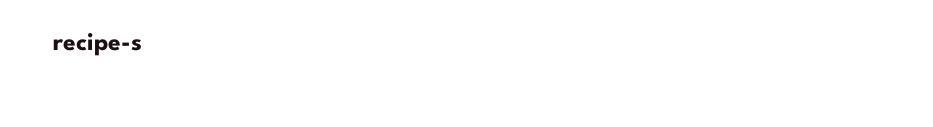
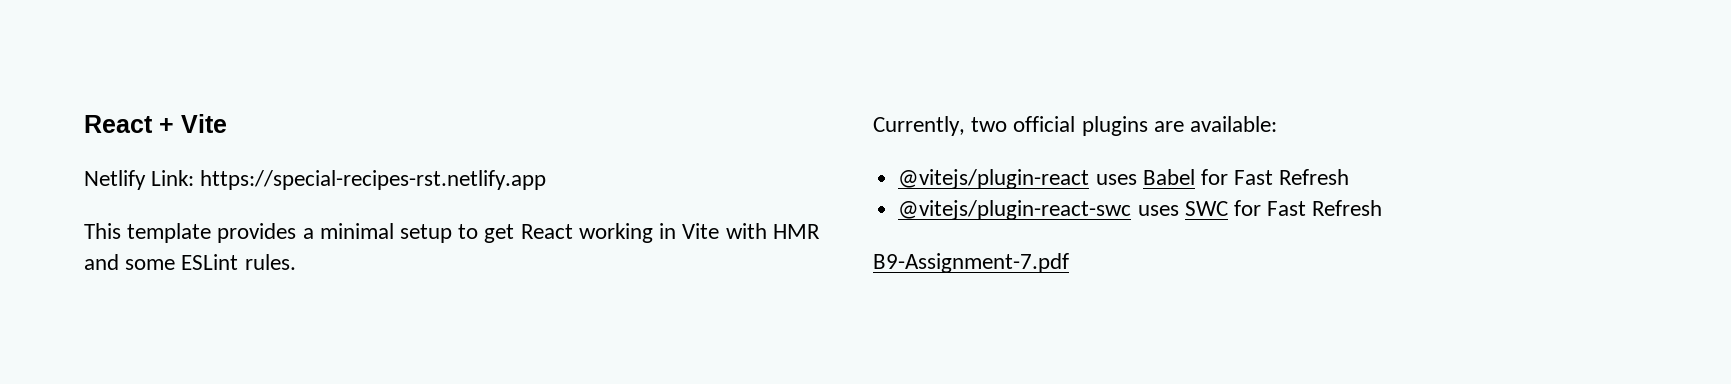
- recipe-s
+ React + Vite
+ Netlify Link: https://special-recipes-rst.netlify.app
+ This template provides a minimal setup to get React working in Vite with HMR and some ESLint rules.
+ Currently, two official plugins are available:
+ @vitejs/plugin-react uses Babel for Fast Refresh
+ @vitejs/plugin-react-swc uses SWC for Fast Refresh
+ B9-Assignment-7.pdf

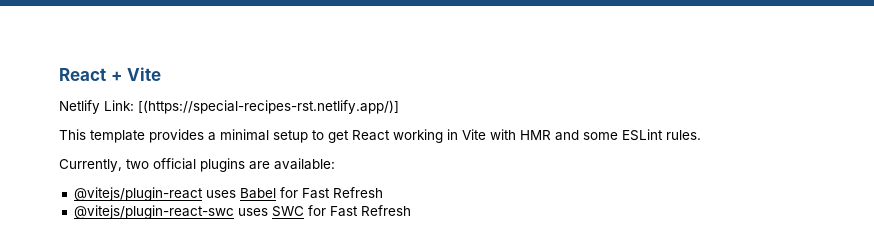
- Netlify Link: https://special-recipes-rst.netlify.app
+ Netlify Link: [(https://special-recipes-rst.netlify.app/)]
- B9-Assignment-7.pdf

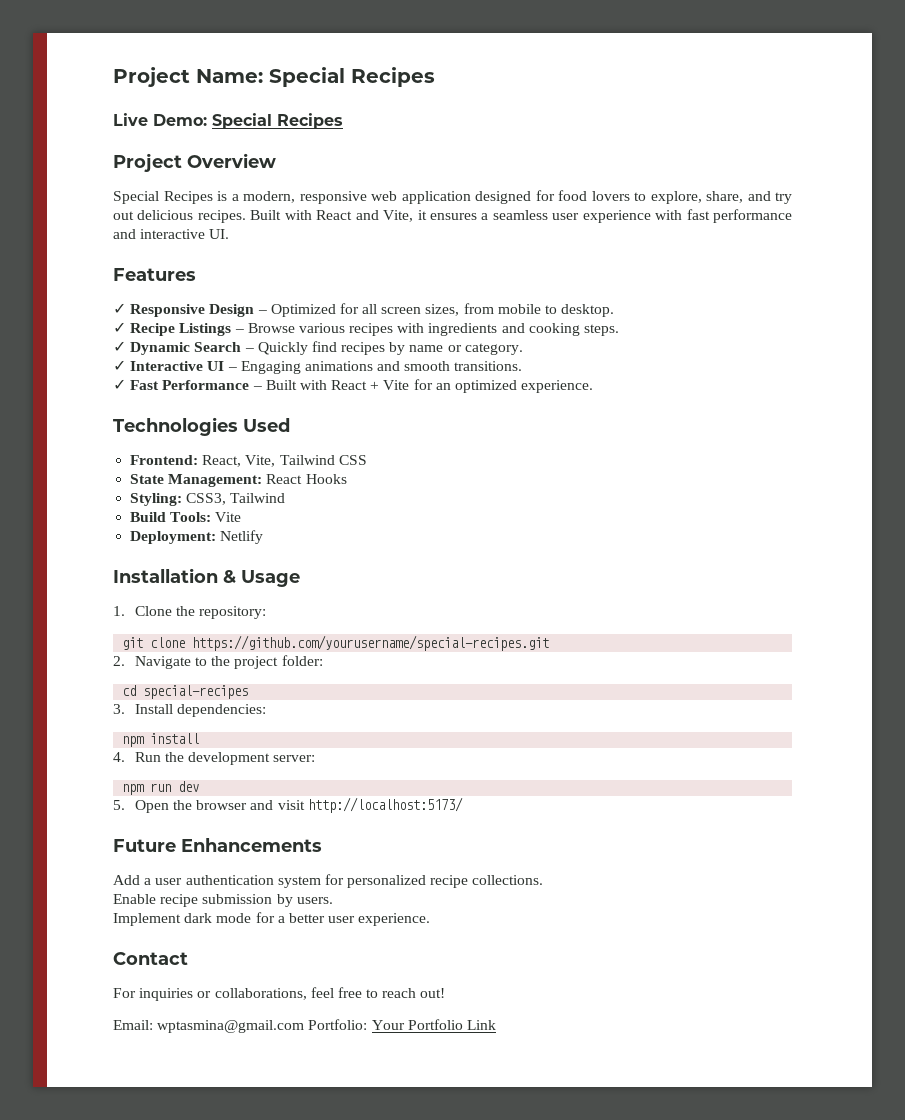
- React + Vite
- Netlify Link: [(https://special-recipes-rst.netlify.app/)]
- This template provides a minimal setup to get React working in Vite with HMR and some ESLint rules.
- Currently, two official plugins are available:
- @vitejs/plugin-react uses Babel for Fast Refresh
- @vitejs/plugin-react-swc uses SWC for Fast Refresh
+ Project Name: Special Recipes
+ Live Demo: Special Recipes
+ Project Overview
+ Special Recipes is a modern, responsive web application designed for food lovers to explore, share, and try out delicious recipes. Built with React and Vite, it ensures a seamless user experience with fast performance and interactive UI.
+ Features
+ ✓ Responsive Design – Optimized for all screen sizes, from mobile to desktop.
+ ✓ Recipe Listings – Browse various recipes with ingredients and cooking steps.
+ ✓ Dynamic Search – Quickly find recipes by name or category.
+ ✓ Interactive UI – Engaging animations and smooth transitions.
+ ✓ Fast Performance – Built with React + Vite for an optimized experience.
+ Technologies Used
+ Frontend: React, Vite, Tailwind CSS
+ State Management: React Hooks
+ Styling: CSS3, Tailwind
+ Build Tools: Vite
+ Deployment: Netlify
+ Installation & Usage
+ 1. Clone the repository:
+ git clone https://github.com/yourusername/special-recipes.git
+ 2. Navigate to the project folder:
+ cd special-recipes
+ 3. Install dependencies:
+ npm install
+ 4. Run the development server:
+ npm run dev
+ 5. Open the browser and visit http://localhost:5173/
+ Future Enhancements
+ Add a user authentication system for personalized recipe collections.
+ Enable recipe submission by users.
+ Implement dark mode for a better user experience.
+ Contact
+ For inquiries or collaborations, feel free to reach out!
+ Email: wptasmina@gmail.com Portfolio: Your Portfolio Link

